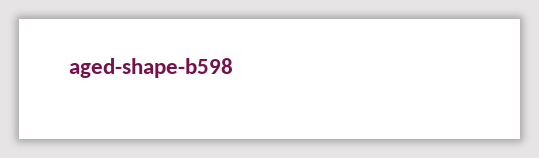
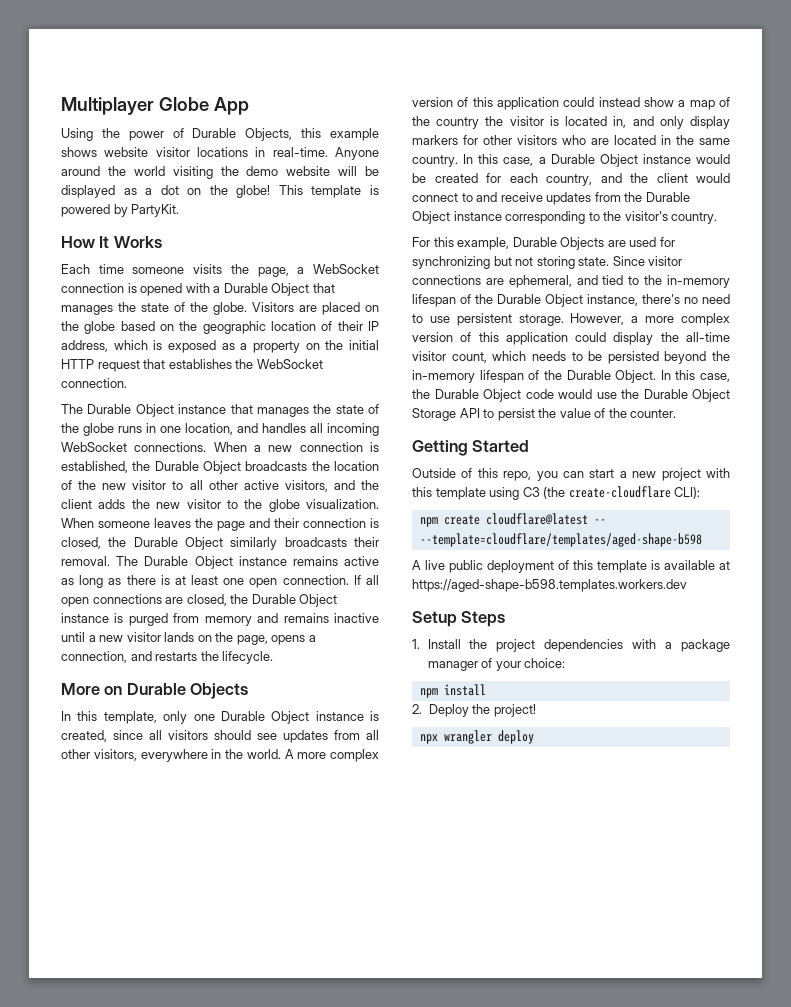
- aged-shape-b598
+ Multiplayer Globe App
+ Using the power of Durable Objects, this example shows website visitor locations in real-time. Anyone around the world visiting the demo website will be displayed as a dot on the globe! This template is powered by PartyKit.
+ How It Works
+ Each time someone visits the page, a WebSocket connection is opened with a Durable Object that manages the state of the globe. Visitors are placed on the globe based on the geographic location of their IP address, which is exposed as a property on the initial HTTP request that establishes the WebSocket connection.
+ The Durable Object instance that manages the state of the globe runs in one location, and handles all incoming WebSocket connections. When a new connection is established, the Durable Object broadcasts the location of the new visitor to all other active visitors, and the client adds the new visitor to the globe visualization. When someone leaves the page and their connection is closed, the Durable Object similarly broadcasts their removal. The Durable Object instance remains active as long as there is at least one open connection. If all open connections are closed, the Durable Object instance is purged from memory and remains inactive until a new visitor lands on the page, opens a connection, and restarts the lifecycle.
+ More on Durable Objects
+ In this template, only one Durable Object instance is created, since all visitors should see updates from all other visitors, everywhere in the world. A more complex version of this application could instead show a map of the country the visitor is located in, and only display markers for other visitors who are located in the same country. In this case, a Durable Object instance would be created for each country, and the client would connect to and receive updates from the Durable Object instance corresponding to the visitor's country.
+ For this example, Durable Objects are used for synchronizing but not storing state. Since visitor connections are ephemeral, and tied to the in-memory lifespan of the Durable Object instance, there's no need to use persistent storage. However, a more complex version of this application could display the all-time visitor count, which needs to be persisted beyond the in-memory lifespan of the Durable Object. In this case, the Durable Object code would use the Durable Object Storage API to persist the value of the counter.
+ Getting Started
+ Outside of this repo, you can start a new project with this template using C3 (the create-cloudflare CLI):
+ npm create cloudflare@latest -- --template=cloudflare/templates/aged-shape-b598
+ A live public deployment of this template is available at https://aged-shape-b598.templates.workers.dev
+ Setup Steps
+ 1. Install the project dependencies with a package manager of your choice:
+ npm install
+ 2. Deploy the project!
+ npx wrangler deploy

